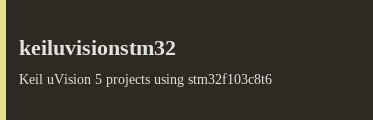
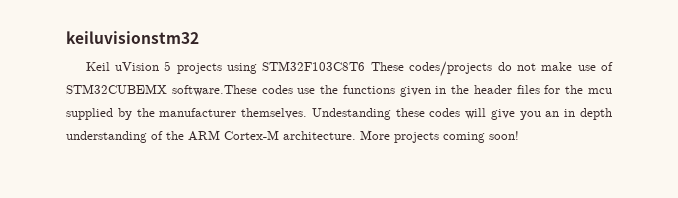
- Keil uVision 5 projects using stm32f103c8t6
+ Keil uVision 5 projects using STM32F103C8T6 These codes/projects do not make use of STM32CUBEMX software.These codes use the functions given in the header files for the mcu supplied by the manufacturer themselves. Undestanding these codes will give you an in depth understanding of the ARM Cortex-M architecture. More projects coming soon!

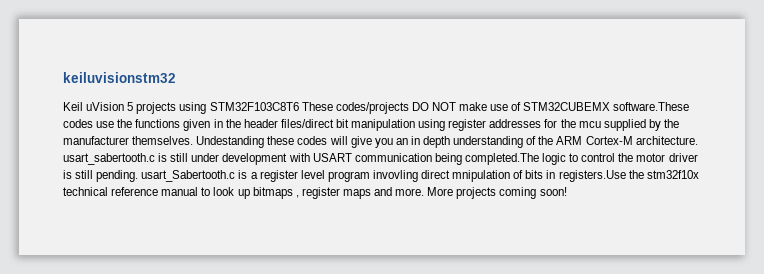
- Keil uVision 5 projects using STM32F103C8T6 These codes/projects do not make use of STM32CUBEMX software.These codes use the functions given in the header files for the mcu supplied by the manufacturer themselves.
+ Keil uVision 5 projects using STM32F103C8T6 These codes/projects DO NOT make use of STM32CUBEMX software.These codes use the functions given in the header files/direct bit manipulation using register addresses for the mcu supplied by the manufacturer themselves.
- Undestanding these codes will give you an in depth understanding of the ARM Cortex-M architecture.
+ Undestanding these codes will give you an in depth understanding of the ARM Cortex-M architecture. usart_sabertooth.c is still under development with USART communication being completed.The logic to control the motor driver is still pending. usart_Sabertooth.c is a register level program invovling direct mnipulation of bits in registers.Use the stm32f10x technical reference manual to look up bitmaps , register maps and more.

